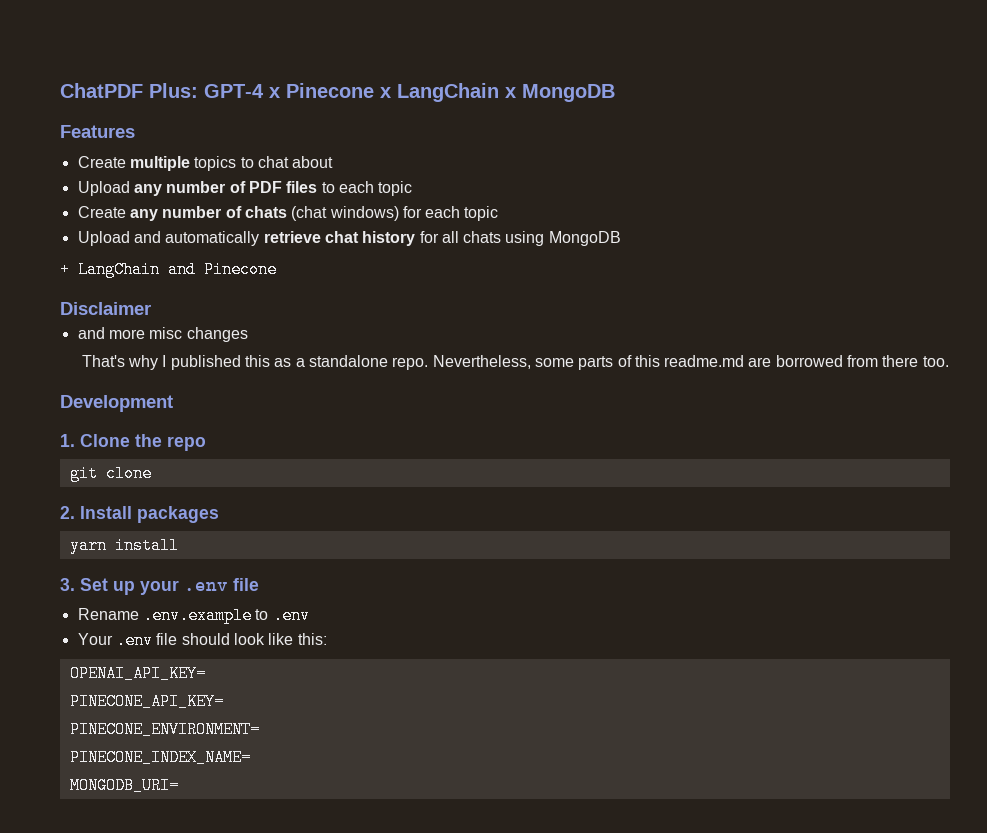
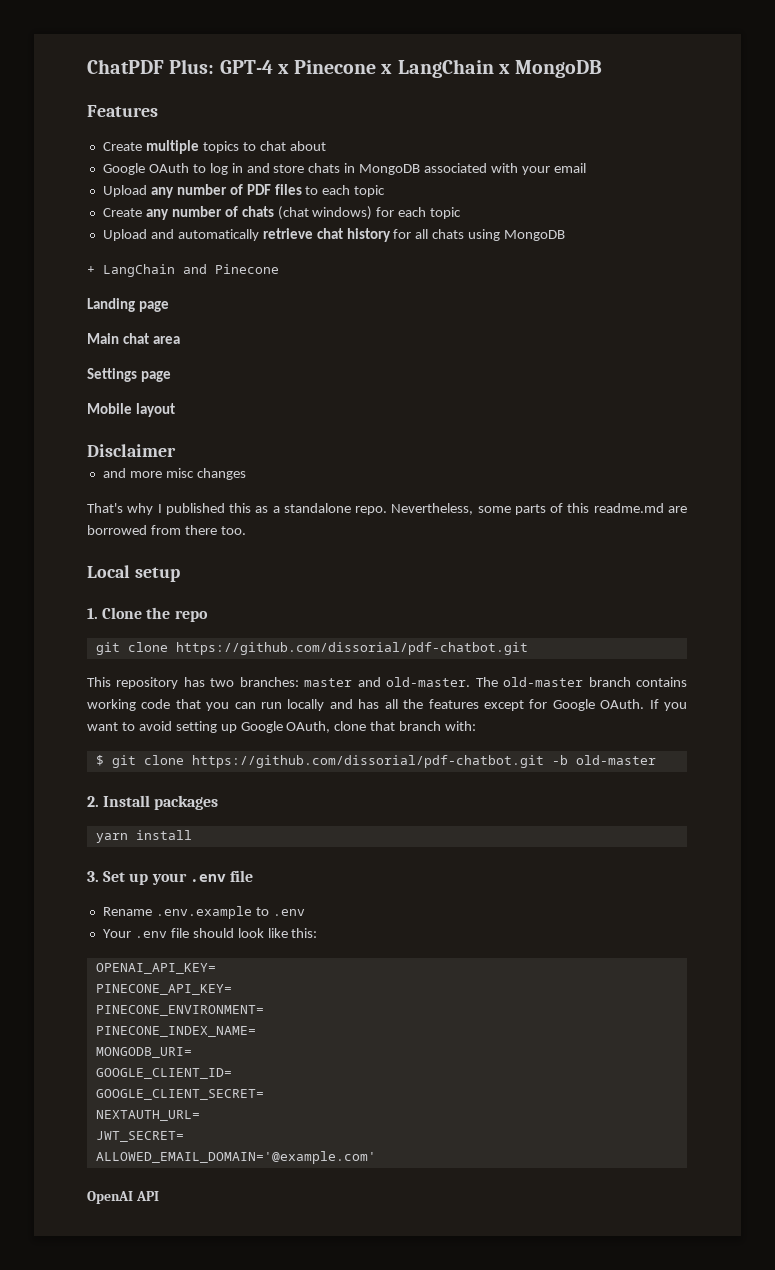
+ Google OAuth to log in and store chats in MongoDB associated with your email
+ Landing page
+ Main chat area
+ Settings page
+ Mobile layout
- Development
+ Local setup
  1. Clone the repo
- git clone
+ git clone https://github.com/dissorial/pdf-chatbot.git
+ This repository has two branches: master and old-master. The old-master branch contains working code that you can run locally and has all the features except for Google OAuth. If you want to avoid setting up Google OAuth, clone that branch with:
+ $ git clone https://github.com/dissorial/pdf-chatbot.git -b old-master
+ GOOGLE_CLIENT_ID=
+ GOOGLE_CLIENT_SECRET=
+ NEXTAUTH_URL=
+ JWT_SECRET=
+ ALLOWED_EMAIL_DOMAIN='@example.com'
+ OpenAI API

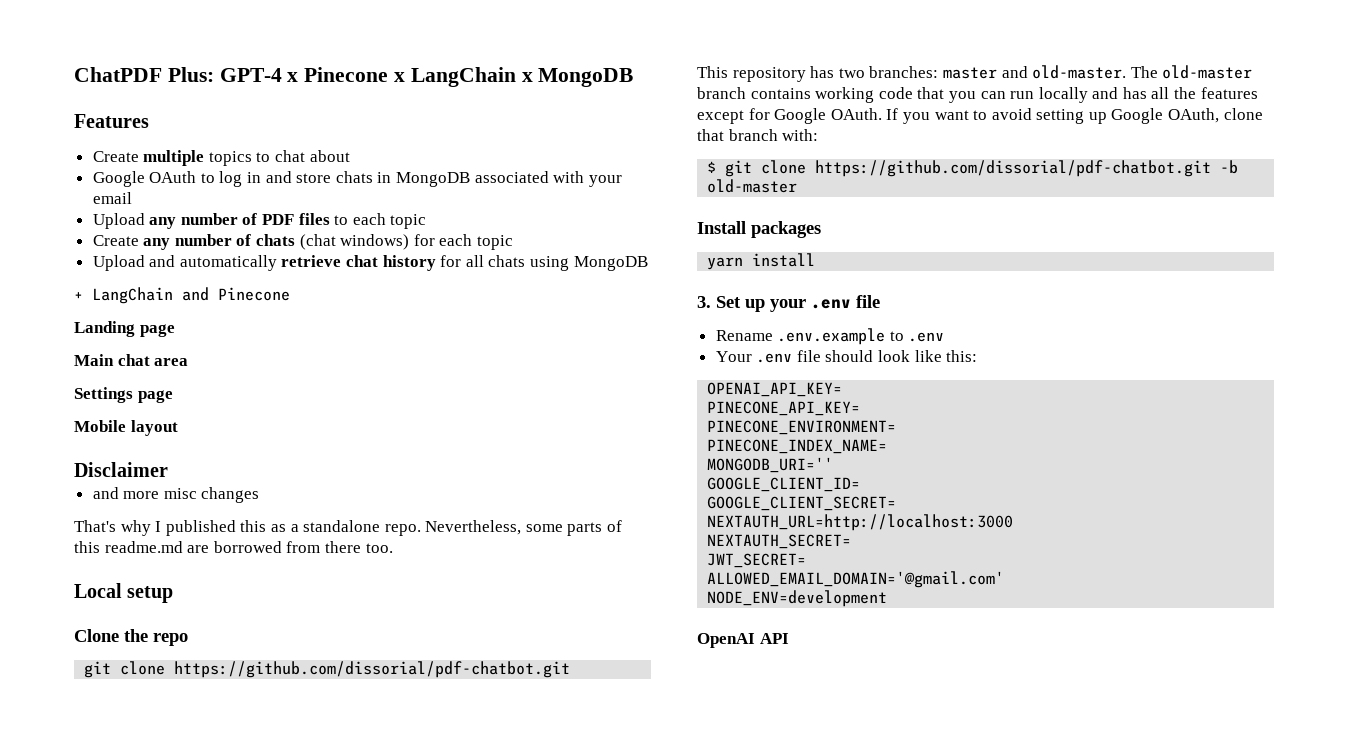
- 1. Clone the repo
+ Clone the repo
- 2. Install packages
+ Install packages
- MONGODB_URI=
+ MONGODB_URI=''
- NEXTAUTH_URL=
+ NEXTAUTH_URL=http://localhost:3000
+ NEXTAUTH_SECRET=
- ALLOWED_EMAIL_DOMAIN='@example.com'
+ ALLOWED_EMAIL_DOMAIN='@gmail.com'
+ NODE_ENV=development

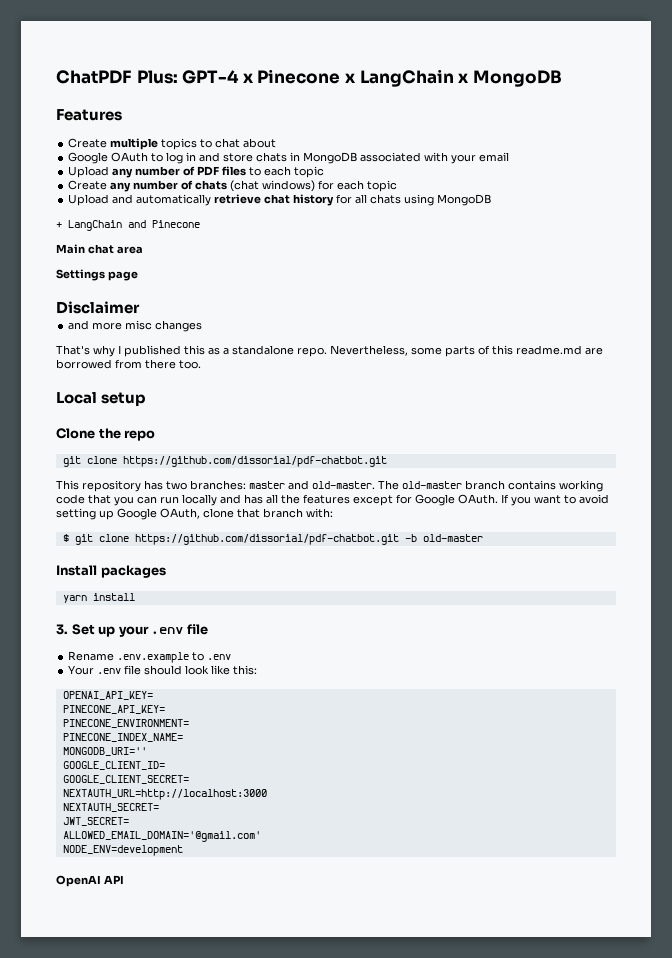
- Landing page
- Mobile layout

